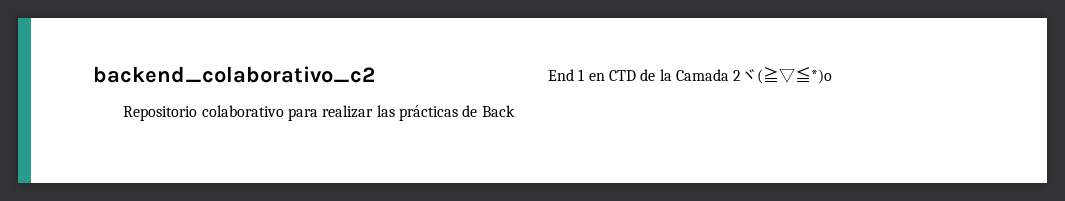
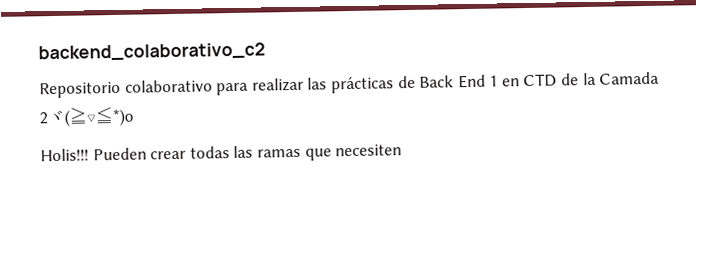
+ Holis!!! Pueden crear todas las ramas que necesiten

